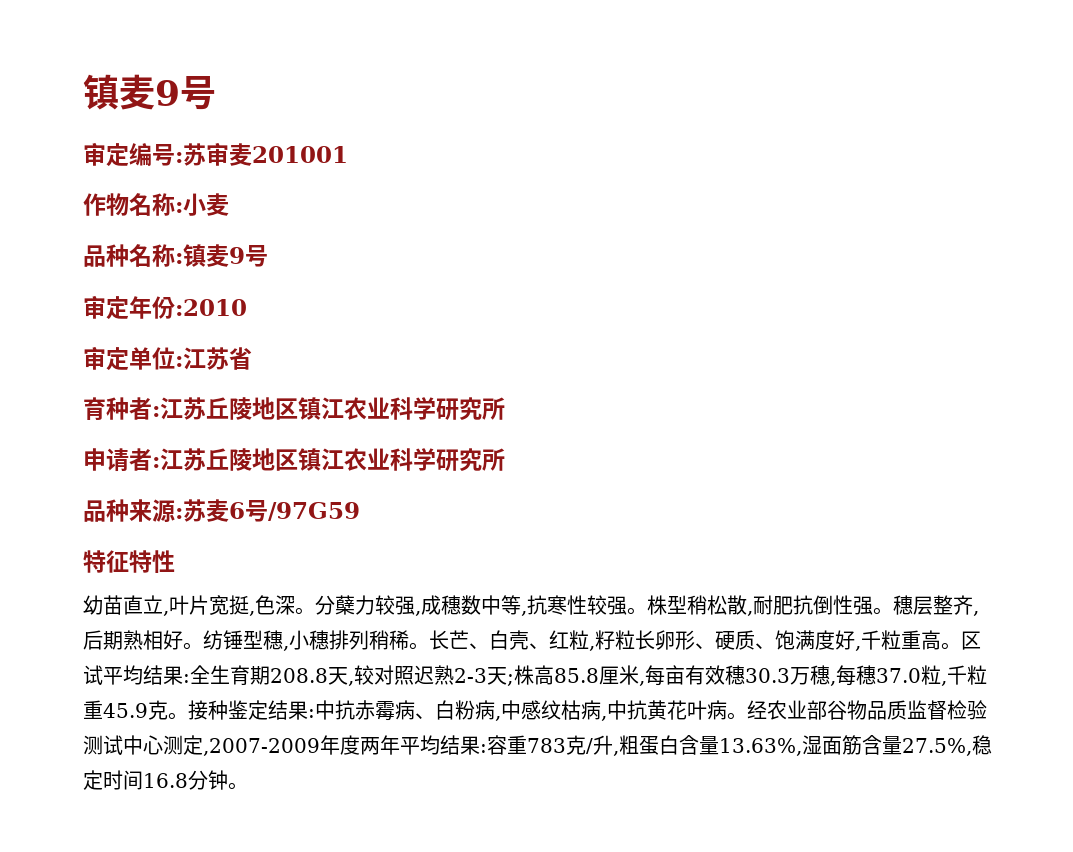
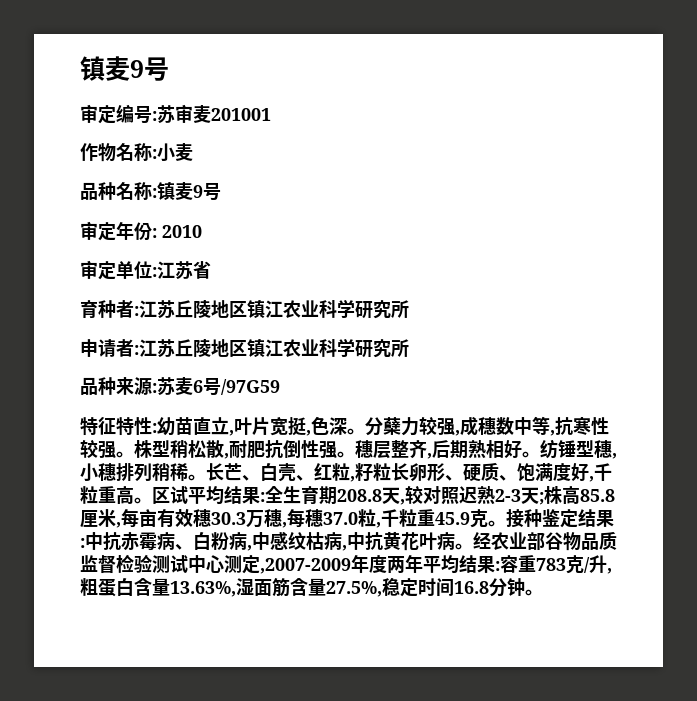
- 审定年份:2010
+ 审定年份: 2010
- 特征特性
- 幼苗直立,叶片宽挺,色深。
+ 特征特性:幼苗直立,叶片宽挺,色深。

